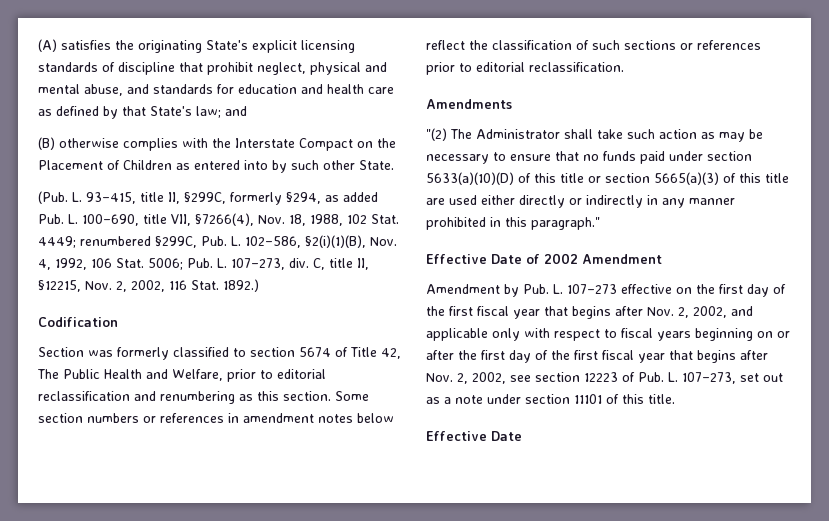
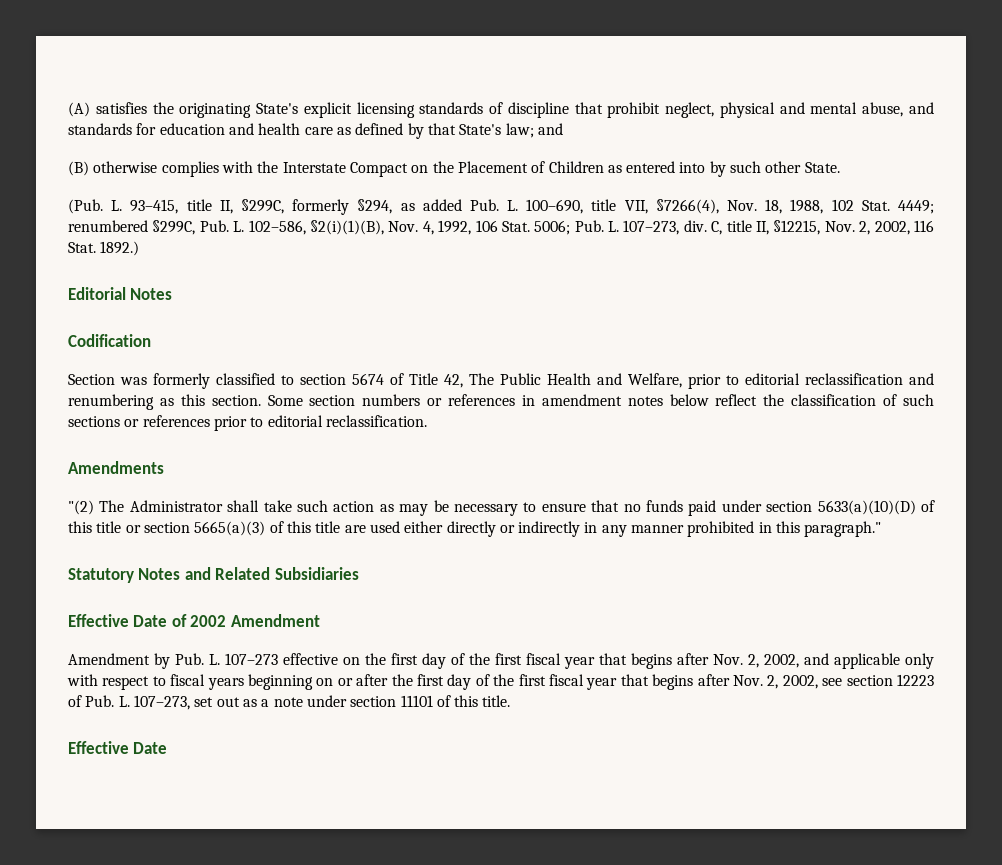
+ Editorial Notes
+ Statutory Notes and Related Subsidiaries

